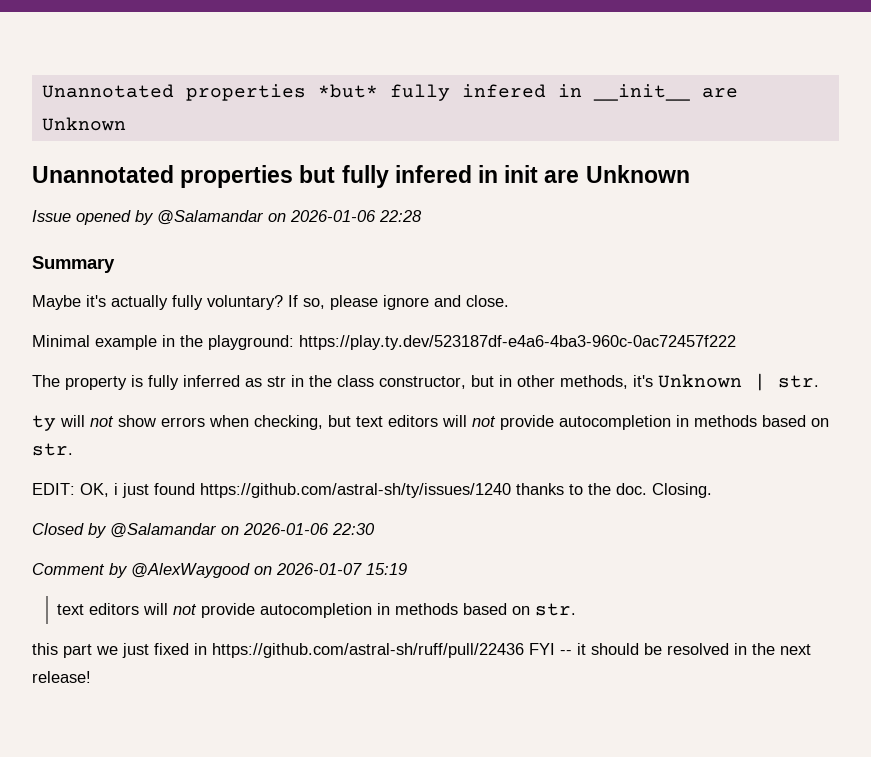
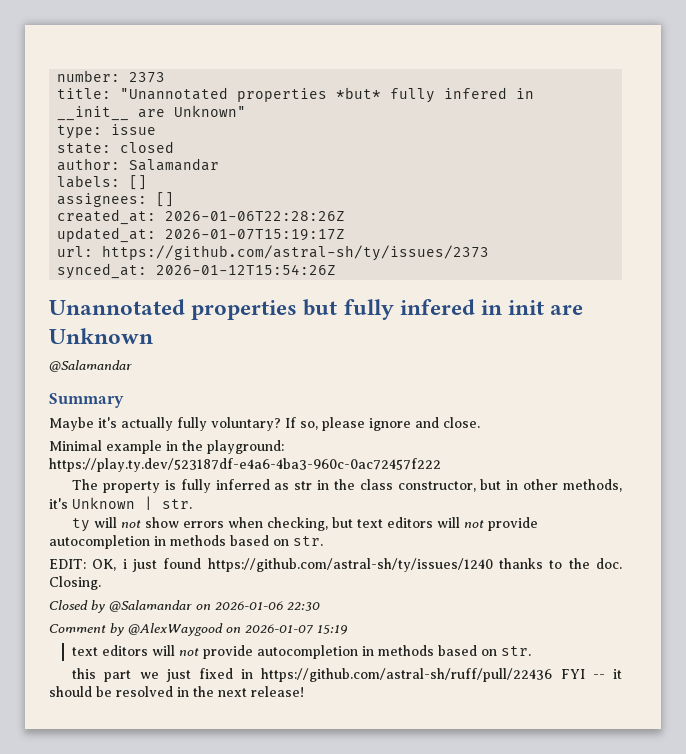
- Unannotated properties *but* fully infered in __init__ are Unknown
+ number: 2373
+ title: "Unannotated properties *but* fully infered in __init__ are Unknown"
+ type: issue
+ state: closed
+ author: Salamandar
+ labels: []
+ assignees: []
+ created_at: 2026-01-06T22:28:26Z
+ updated_at: 2026-01-07T15:19:17Z
+ url: https://github.com/astral-sh/ty/issues/2373
+ synced_at: 2026-01-12T15:54:26Z
  Unannotated properties but fully infered in init are Unknown
- Issue opened by @Salamandar on 2026-01-06 22:28
+ @Salamandar

